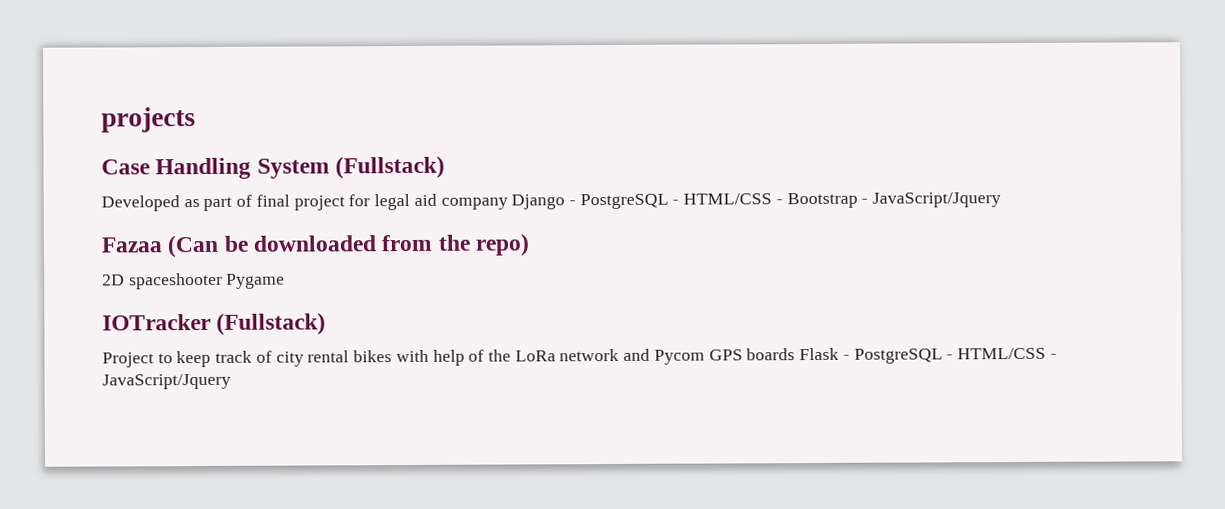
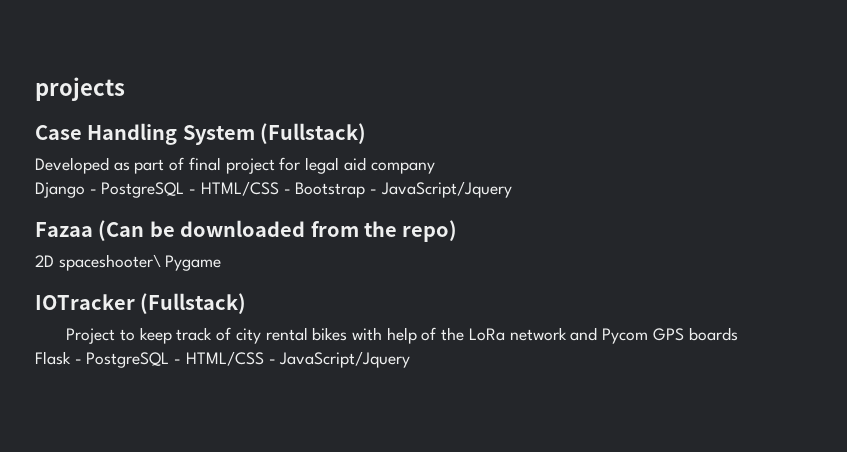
- Developed as part of final project for legal aid company Django - PostgreSQL - HTML/CSS - Bootstrap - JavaScript/Jquery
+ Developed as part of final project for legal aid company
+ Django - PostgreSQL - HTML/CSS - Bootstrap - JavaScript/Jquery
- 2D spaceshooter Pygame
+ 2D spaceshooter\ Pygame
- Project to keep track of city rental bikes with help of the LoRa network and Pycom GPS boards Flask - PostgreSQL - HTML/CSS - JavaScript/Jquery
+ Project to keep track of city rental bikes with help of the LoRa network and Pycom GPS boards
+ Flask - PostgreSQL - HTML/CSS - JavaScript/Jquery

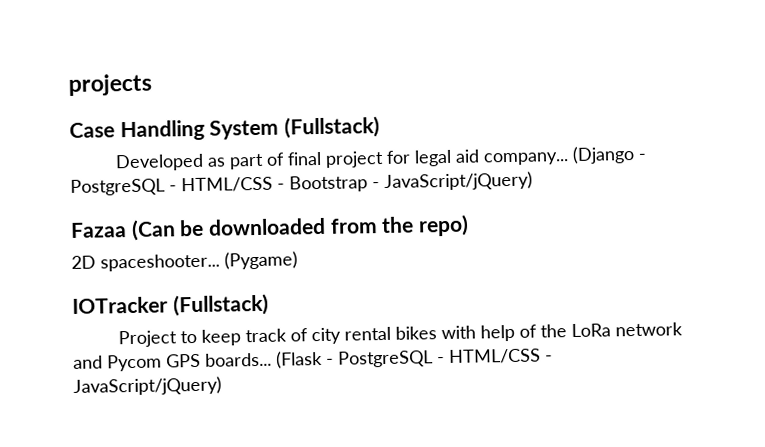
- Developed as part of final project for legal aid company
- Django - PostgreSQL - HTML/CSS - Bootstrap - JavaScript/Jquery
+ Developed as part of final project for legal aid company... (Django - PostgreSQL - HTML/CSS - Bootstrap - JavaScript/jQuery)
- 2D spaceshooter\ Pygame
+ 2D spaceshooter... (Pygame)
- Project to keep track of city rental bikes with help of the LoRa network and Pycom GPS boards
- Flask - PostgreSQL - HTML/CSS - JavaScript/Jquery
+ Project to keep track of city rental bikes with help of the LoRa network and Pycom GPS boards... (Flask - PostgreSQL - HTML/CSS - JavaScript/jQuery)

